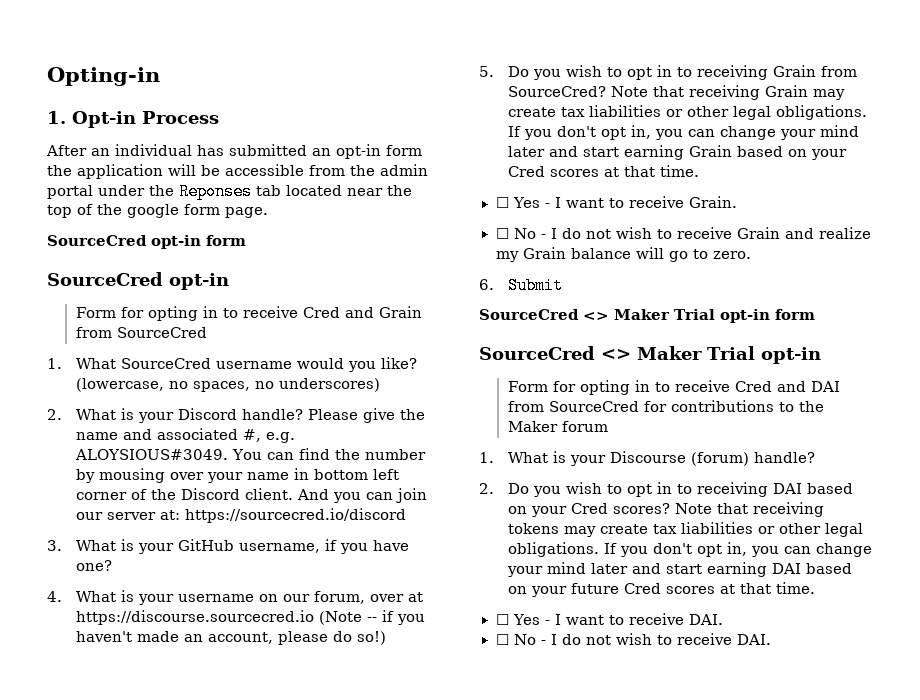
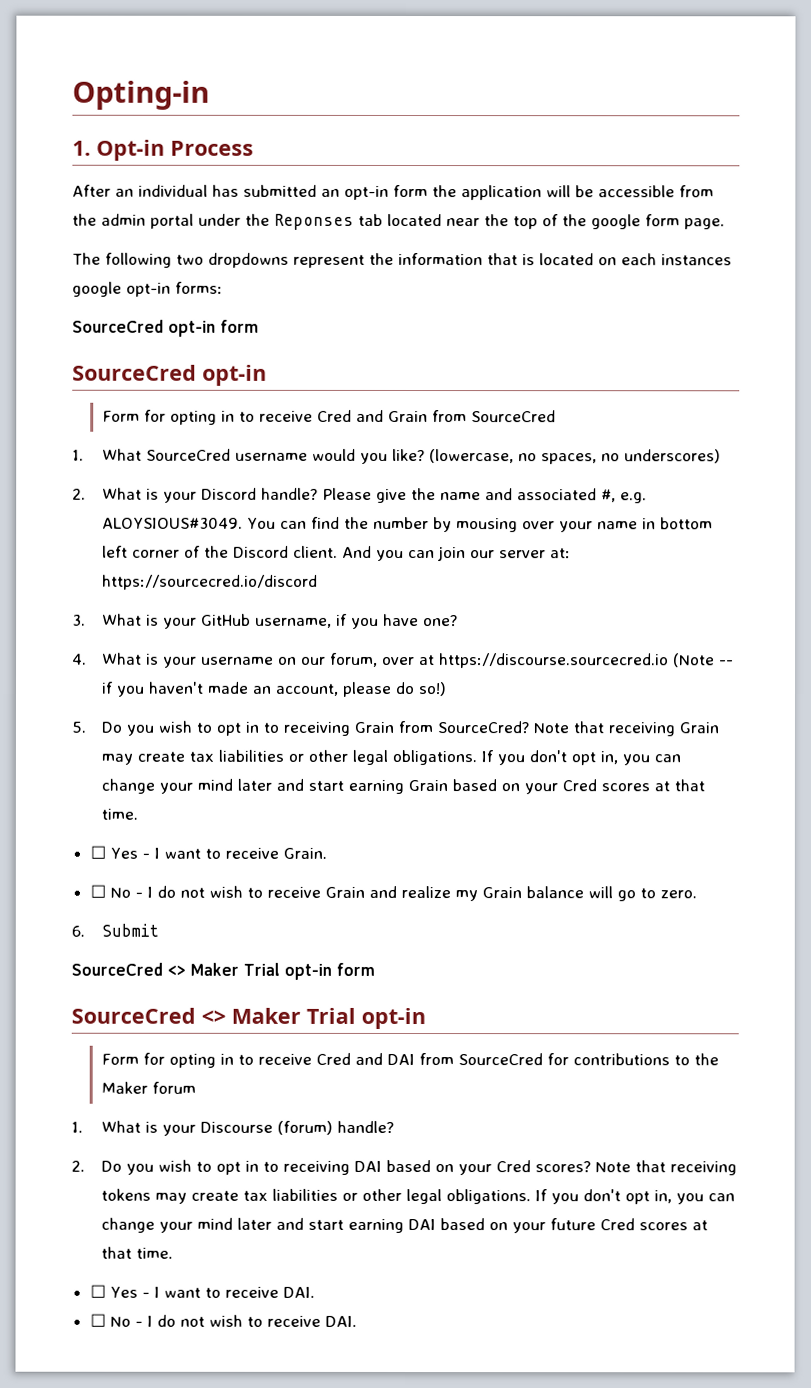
+ The following two dropdowns represent the information that is located on each instances google opt-in forms:

